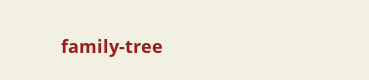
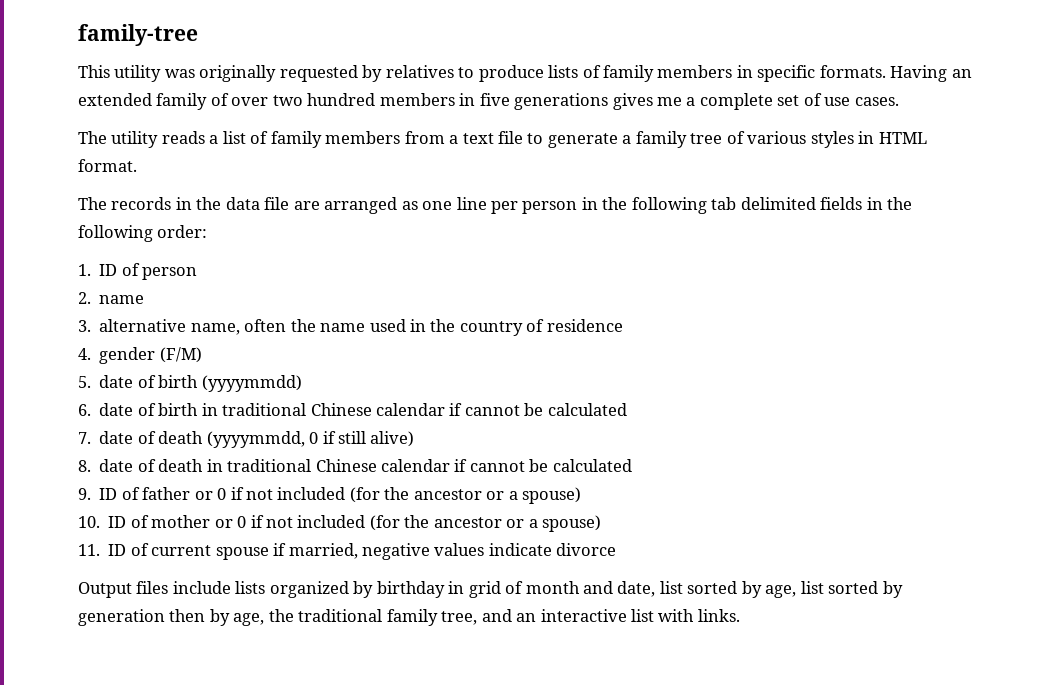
+ This utility was originally requested by relatives to produce lists of family members in specific formats. Having an extended family of over two hundred members in five generations gives me a complete set of use cases.
+ The utility reads a list of family members from a text file to generate a family tree of various styles in HTML format.
+ The records in the data file are arranged as one line per person in the following tab delimited fields in the following order:
+ 1. ID of person
+ 2. name
+ 3. alternative name, often the name used in the country of residence
+ 4. gender (F/M)
+ 5. date of birth (yyyymmdd)
+ 6. date of birth in traditional Chinese calendar if cannot be calculated
+ 7. date of death (yyyymmdd, 0 if still alive)
+ 8. date of death in traditional Chinese calendar if cannot be calculated
+ 9. ID of father or 0 if not included (for the ancestor or a spouse)
+ 10. ID of mother or 0 if not included (for the ancestor or a spouse)
+ 11. ID of current spouse if married, negative values indicate divorce
+ Output files include lists organized by birthday in grid of month and date, list sorted by age, list sorted by generation then by age, the traditional family tree, and an interactive list with links.

